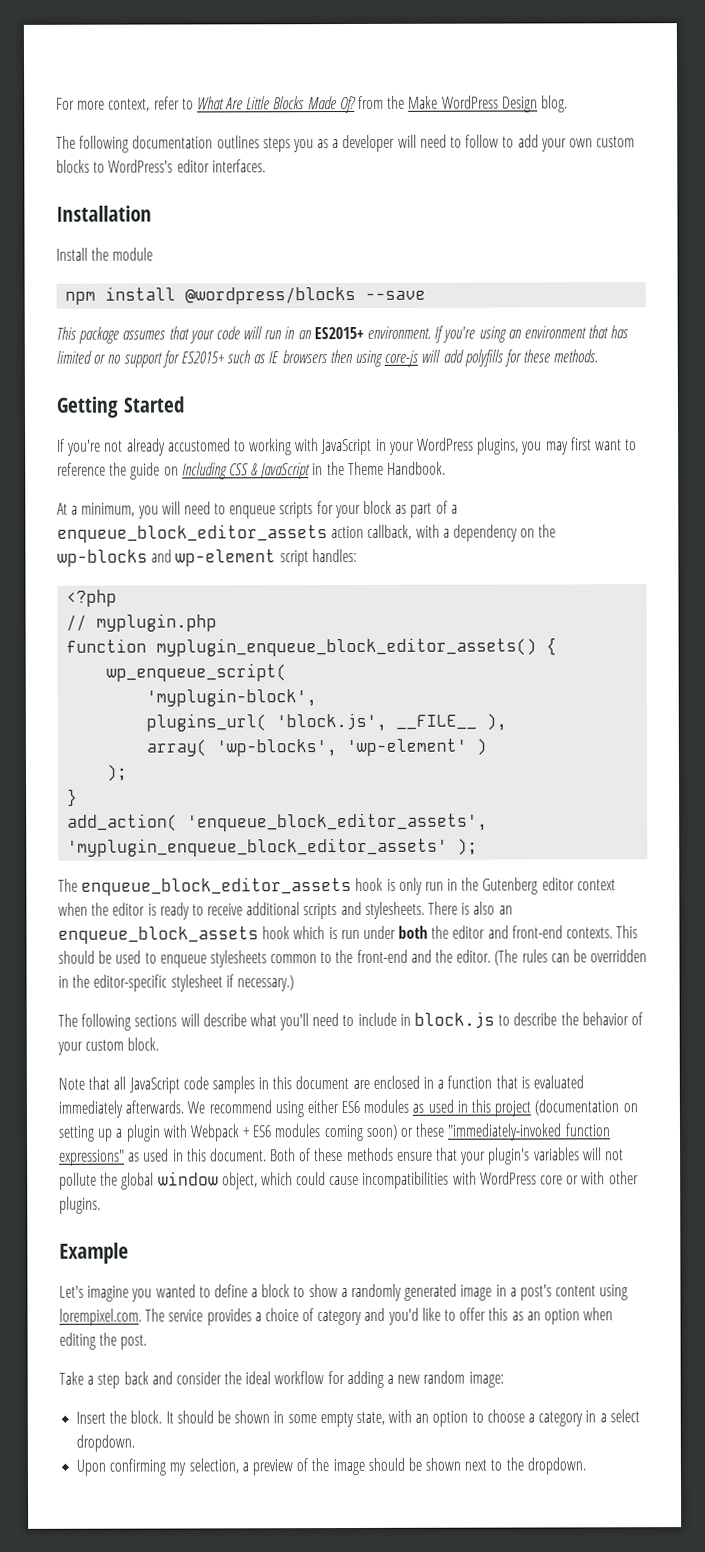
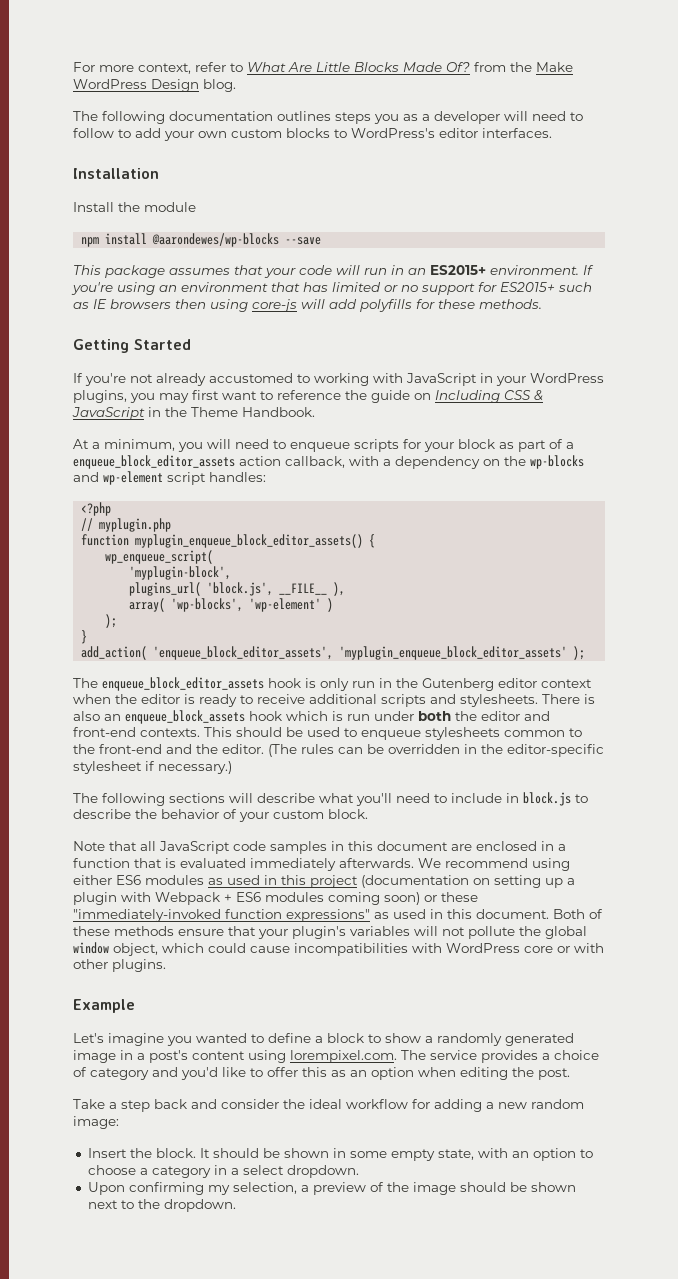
- npm install @wordpress/blocks --save
+ npm install @aarondewes/wp-blocks --save

